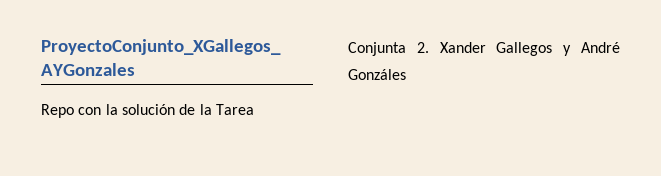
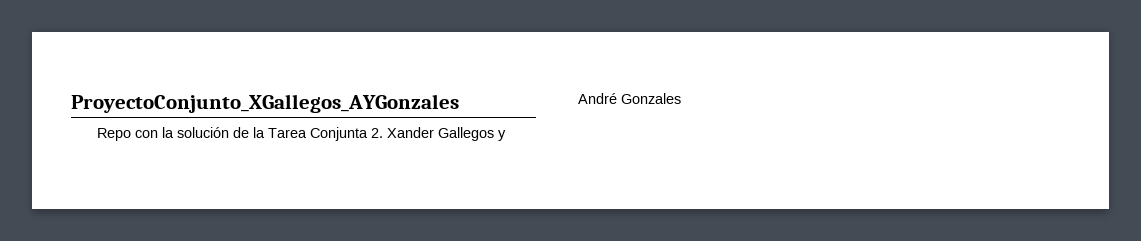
- Repo con la solución de la Tarea Conjunta 2. Xander Gallegos y André Gonzáles
+ Repo con la solución de la Tarea Conjunta 2. Xander Gallegos y André Gonzales

